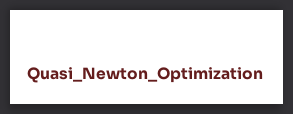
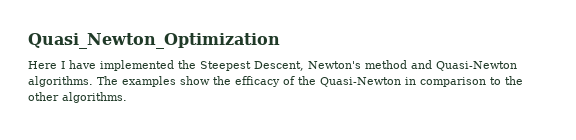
+ Here I have implemented the Steepest Descent, Newton's method and Quasi-Newton algorithms. The examples show the efficacy of the Quasi-Newton in comparison to the other algorithms.

